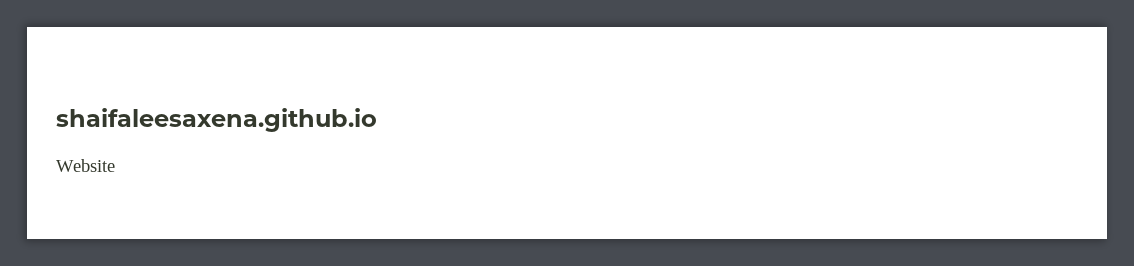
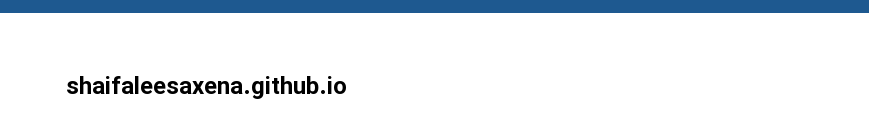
- Website

